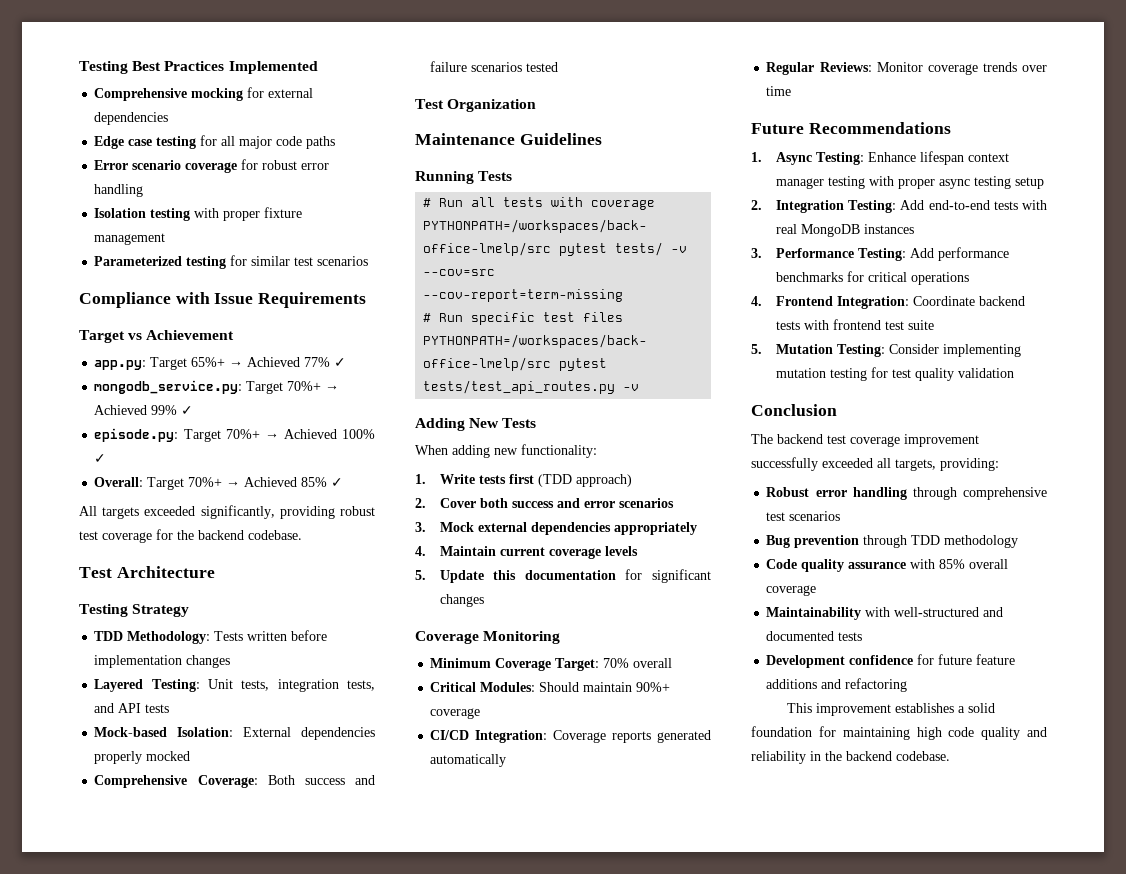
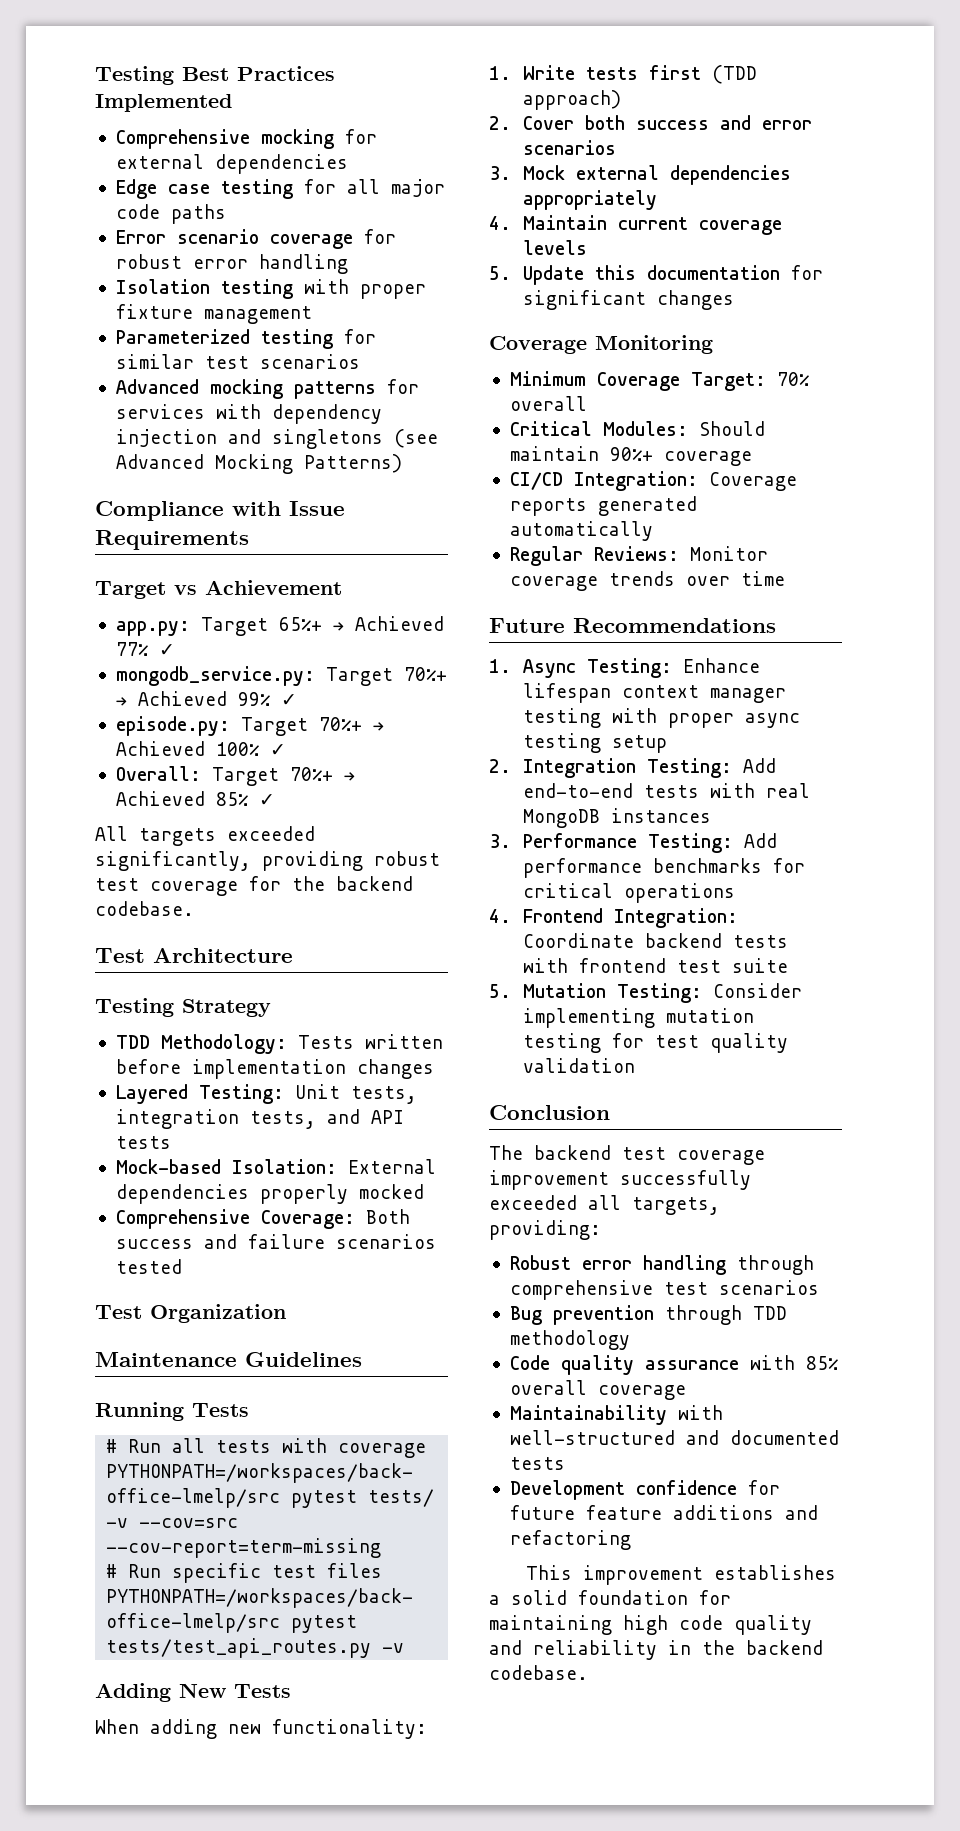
+ Advanced mocking patterns for services with dependency injection and singletons (see Advanced Mocking Patterns)

